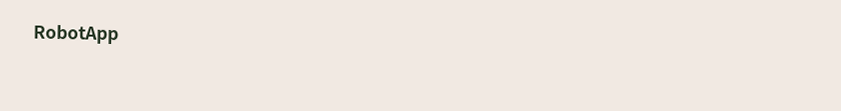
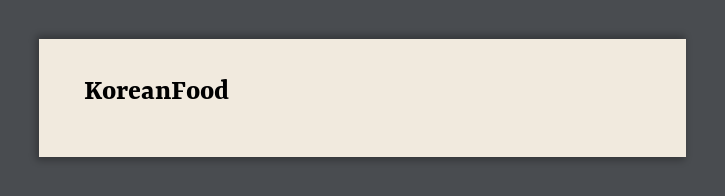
- RobotApp
+ KoreanFood

